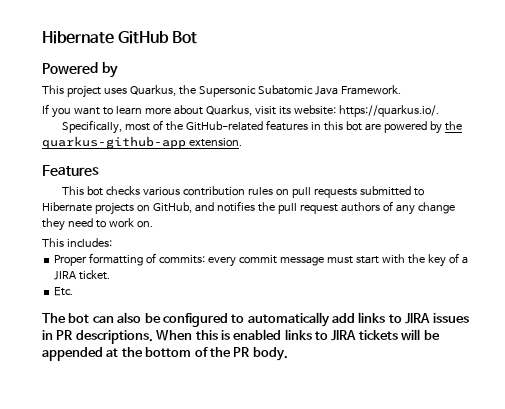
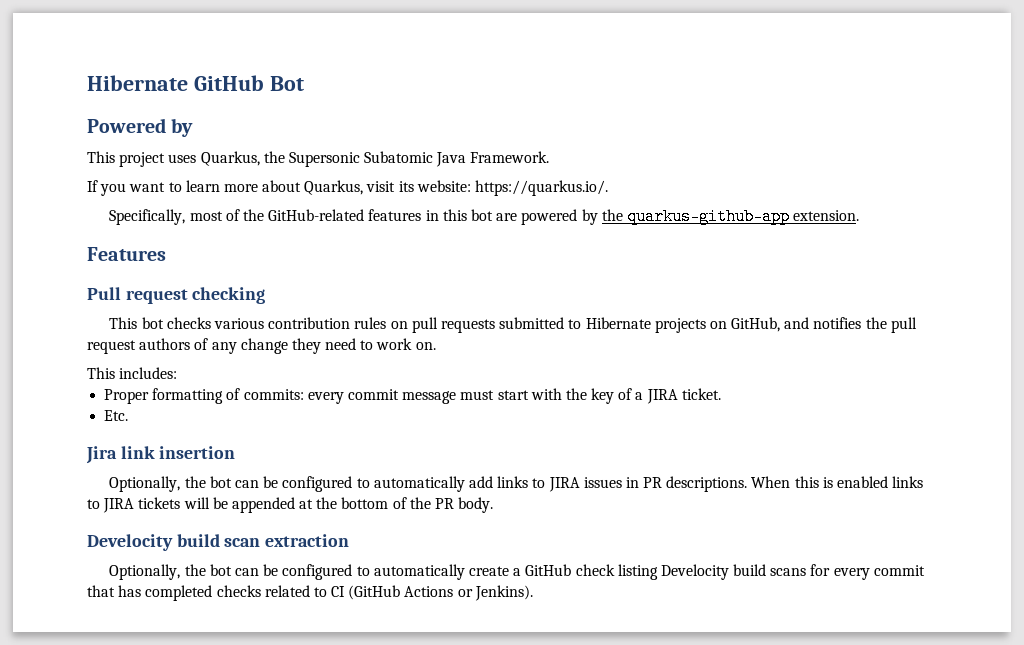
+ Pull request checking
- The bot can also be configured to automatically add links to JIRA issues in PR descriptions.
+ Jira link insertion
+ Optionally, the bot can be configured to automatically add links to JIRA issues in PR descriptions.
+ Develocity build scan extraction
+ Optionally, the bot can be configured to automatically create a GitHub check listing Develocity build scans for every commit that has completed checks related to CI (GitHub Actions or Jenkins).

